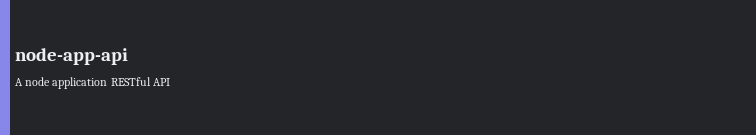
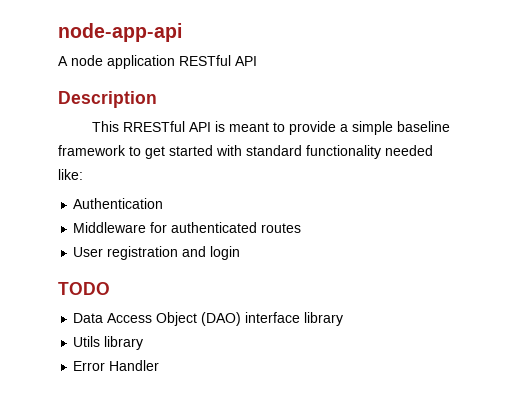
+ Description
+ This RRESTful API is meant to provide a simple baseline framework to get started with standard functionality needed like:
+ Authentication
+ Middleware for authenticated routes
+ User registration and login
+ TODO
+ Data Access Object (DAO) interface library
+ Utils library
+ Error Handler

